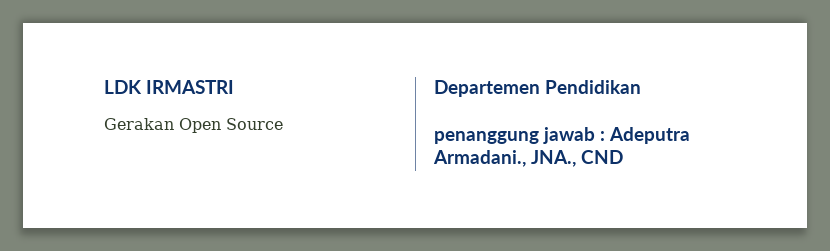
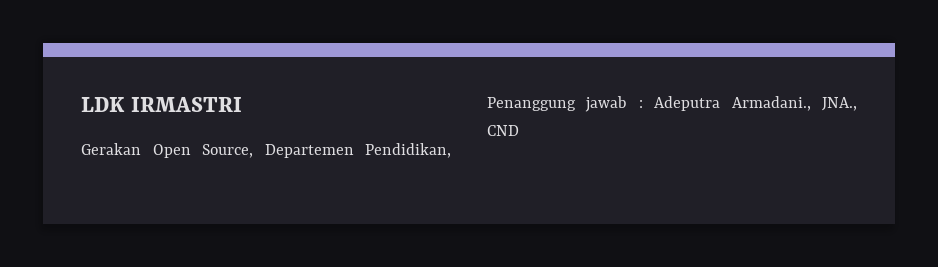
- Gerakan Open Source
- Departemen Pendidikan
- penanggung jawab : Adeputra Armadani., JNA., CND
+ Gerakan Open Source, Departemen Pendidikan, Penanggung jawab : Adeputra Armadani., JNA., CND

